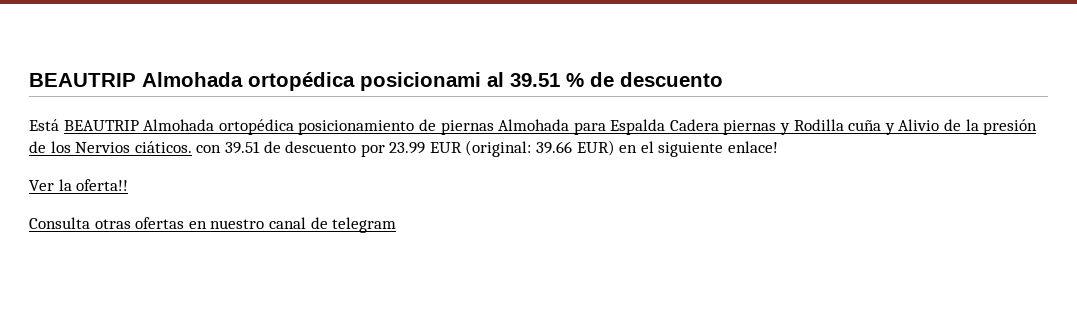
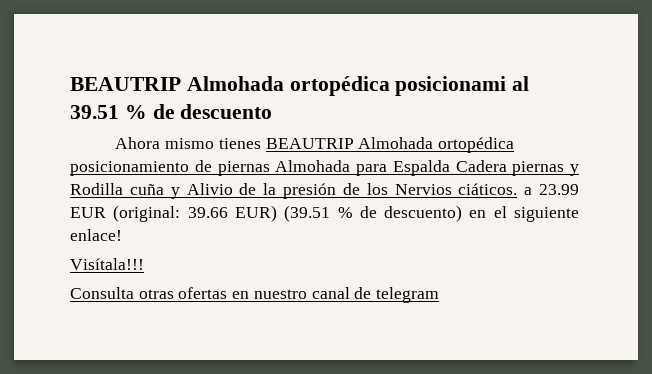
- Está BEAUTRIP Almohada ortopédica posicionamiento de piernas Almohada para Espalda Cadera piernas y Rodilla cuña y Alivio de la presión de los Nervios ciáticos. con 39.51 de descuento por 23.99 EUR (original: 39.66 EUR) en el siguiente enlace!
+ Ahora mismo tienes BEAUTRIP Almohada ortopédica posicionamiento de piernas Almohada para Espalda Cadera piernas y Rodilla cuña y Alivio de la presión de los Nervios ciáticos. a 23.99 EUR (original: 39.66 EUR) (39.51 % de descuento) en el siguiente enlace!
- Ver la oferta!!
+ Visítala!!!

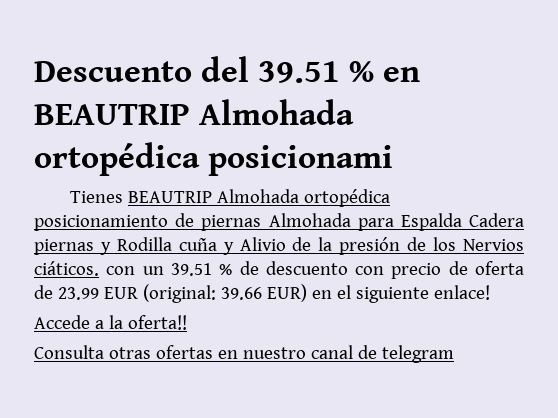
- BEAUTRIP Almohada ortopédica posicionami al 39.51 % de descuento
- Ahora mismo tienes BEAUTRIP Almohada ortopédica posicionamiento de piernas Almohada para Espalda Cadera piernas y Rodilla cuña y Alivio de la presión de los Nervios ciáticos. a 23.99 EUR (original: 39.66 EUR) (39.51 % de descuento) en el siguiente enlace!
+ Descuento del 39.51 % en BEAUTRIP Almohada ortopédica posicionami
+ Tienes BEAUTRIP Almohada ortopédica posicionamiento de piernas Almohada para Espalda Cadera piernas y Rodilla cuña y Alivio de la presión de los Nervios ciáticos. con un 39.51 % de descuento con precio de oferta de 23.99 EUR (original: 39.66 EUR) en el siguiente enlace!
- Visítala!!!
+ Accede a la oferta!!

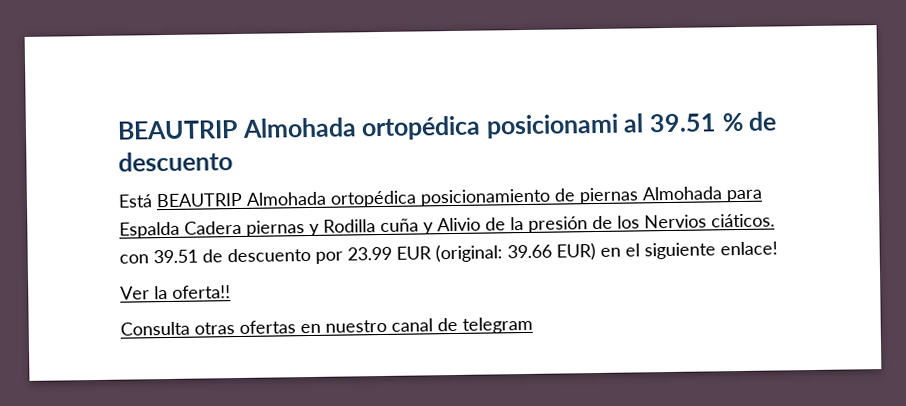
- Descuento del 39.51 % en BEAUTRIP Almohada ortopédica posicionami
- Tienes BEAUTRIP Almohada ortopédica posicionamiento de piernas Almohada para Espalda Cadera piernas y Rodilla cuña y Alivio de la presión de los Nervios ciáticos. con un 39.51 % de descuento con precio de oferta de 23.99 EUR (original: 39.66 EUR) en el siguiente enlace!
+ BEAUTRIP Almohada ortopédica posicionami al 39.51 % de descuento
+ Está BEAUTRIP Almohada ortopédica posicionamiento de piernas Almohada para Espalda Cadera piernas y Rodilla cuña y Alivio de la presión de los Nervios ciáticos. con 39.51 de descuento por 23.99 EUR (original: 39.66 EUR) en el siguiente enlace!
- Accede a la oferta!!
+ Ver la oferta!!

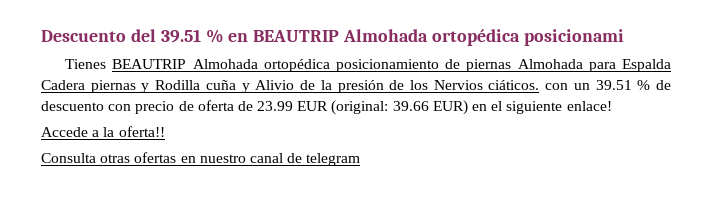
- BEAUTRIP Almohada ortopédica posicionami al 39.51 % de descuento
- Está BEAUTRIP Almohada ortopédica posicionamiento de piernas Almohada para Espalda Cadera piernas y Rodilla cuña y Alivio de la presión de los Nervios ciáticos. con 39.51 de descuento por 23.99 EUR (original: 39.66 EUR) en el siguiente enlace!
+ Descuento del 39.51 % en BEAUTRIP Almohada ortopédica posicionami
+ Tienes BEAUTRIP Almohada ortopédica posicionamiento de piernas Almohada para Espalda Cadera piernas y Rodilla cuña y Alivio de la presión de los Nervios ciáticos. con un 39.51 % de descuento con precio de oferta de 23.99 EUR (original: 39.66 EUR) en el siguiente enlace!
- Ver la oferta!!
+ Accede a la oferta!!

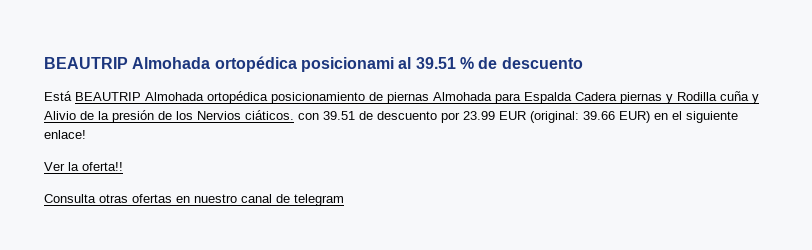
- Descuento del 39.51 % en BEAUTRIP Almohada ortopédica posicionami
- Tienes BEAUTRIP Almohada ortopédica posicionamiento de piernas Almohada para Espalda Cadera piernas y Rodilla cuña y Alivio de la presión de los Nervios ciáticos. con un 39.51 % de descuento con precio de oferta de 23.99 EUR (original: 39.66 EUR) en el siguiente enlace!
+ BEAUTRIP Almohada ortopédica posicionami al 39.51 % de descuento
+ Está BEAUTRIP Almohada ortopédica posicionamiento de piernas Almohada para Espalda Cadera piernas y Rodilla cuña y Alivio de la presión de los Nervios ciáticos. con 39.51 de descuento por 23.99 EUR (original: 39.66 EUR) en el siguiente enlace!
- Accede a la oferta!!
+ Ver la oferta!!

